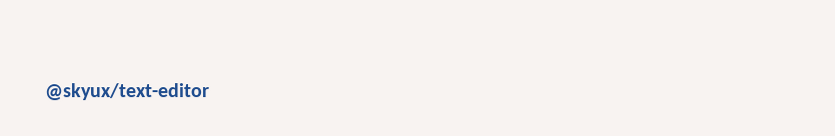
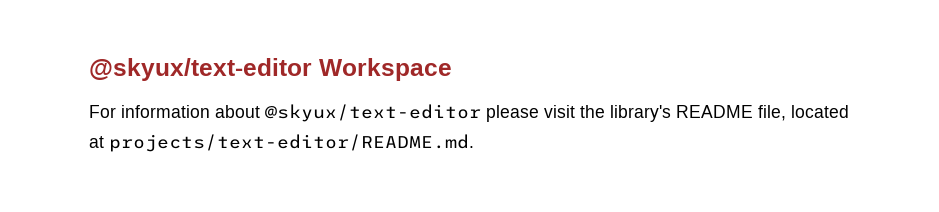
- @skyux/text-editor
+ @skyux/text-editor Workspace
+ For information about @skyux/text-editor please visit the library's README file, located at projects/text-editor/README.md.

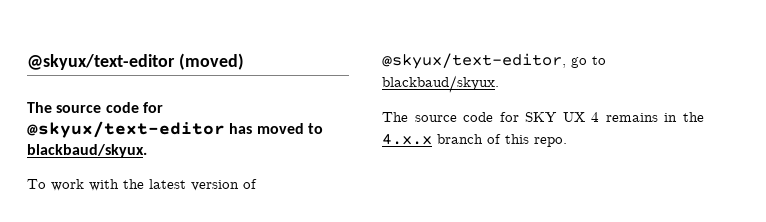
- @skyux/text-editor Workspace
- For information about @skyux/text-editor please visit the library's README file, located at projects/text-editor/README.md.
+ @skyux/text-editor (moved)
+ The source code for @skyux/text-editor has moved to blackbaud/skyux.
+ To work with the latest version of @skyux/text-editor, go to blackbaud/skyux.
+ The source code for SKY UX 4 remains in the 4.x.x branch of this repo.

